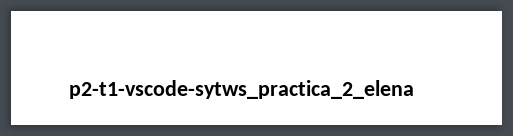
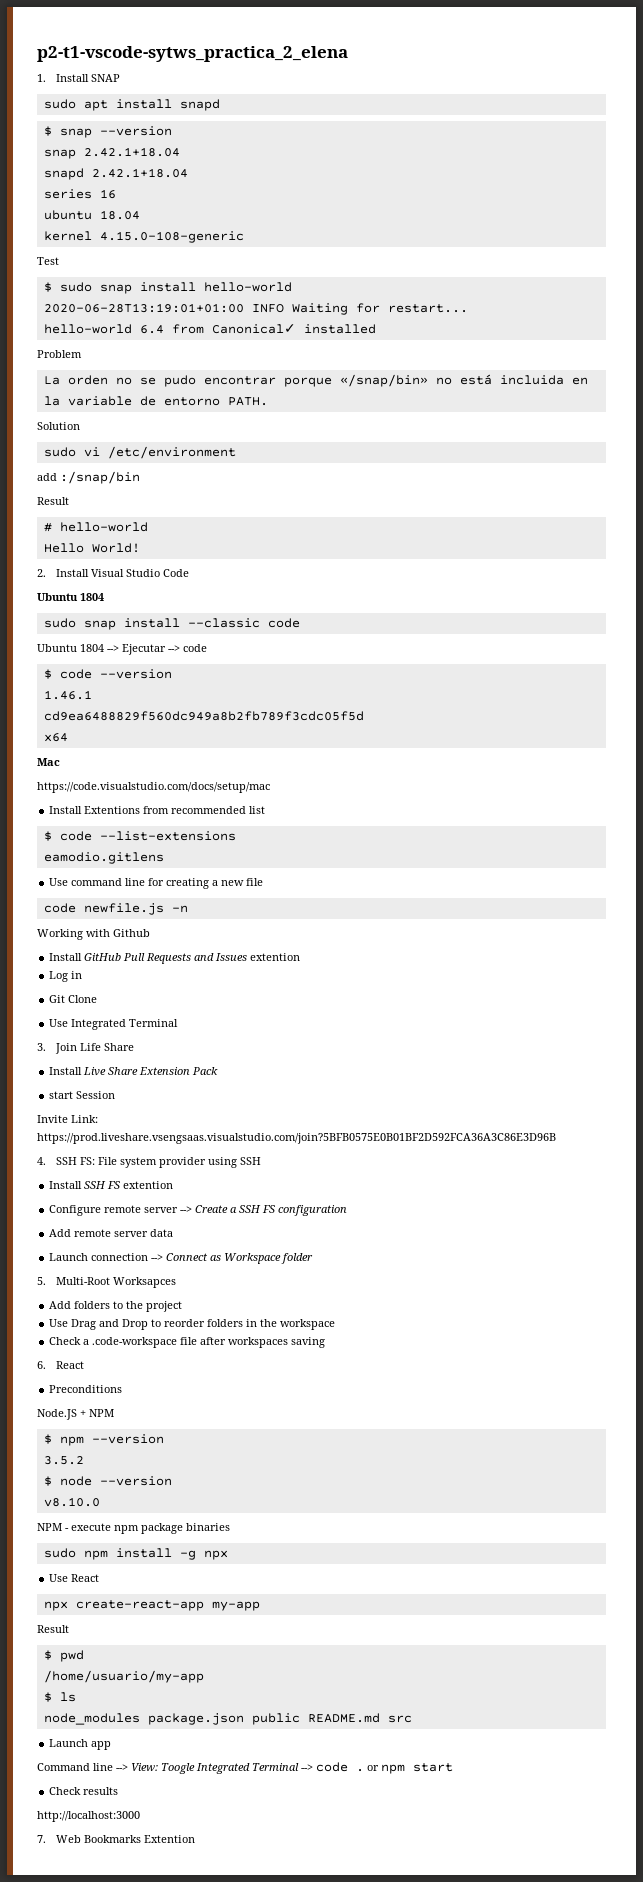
+ 1. Install SNAP
+ sudo apt install snapd
+ $ snap --version
+ snap 2.42.1+18.04
+ snapd 2.42.1+18.04
+ series 16
+ ubuntu 18.04
+ kernel 4.15.0-108-generic
+ Test
+ $ sudo snap install hello-world
+ 2020-06-28T13:19:01+01:00 INFO Waiting for restart...
+ hello-world 6.4 from Canonical✓ installed
+ Problem
+ La orden no se pudo encontrar porque «/snap/bin» no está incluida en la variable de entorno PATH.
+ Solution
+ sudo vi /etc/environment
+ add :/snap/bin
+ Result
+ # hello-world
+ Hello World!
+ 2. Install Visual Studio Code
+ Ubuntu 1804
+ sudo snap install --classic code
+ Ubuntu 1804 --> Ejecutar --> code
+ $ code --version
+ 1.46.1
+ cd9ea6488829f560dc949a8b2fb789f3cdc05f5d
+ x64
+ Mac
+ https://code.visualstudio.com/docs/setup/mac
+ Install Extentions from recommended list
+ $ code --list-extensions
+ eamodio.gitlens
+ Use command line for creating a new file
+ code newfile.js -n
+ Working with Github
+ Install GitHub Pull Requests and Issues extention
+ Log in
+ Git Clone
+ Use Integrated Terminal
+ 3. Join Life Share
+ Install Live Share Extension Pack
+ start Session
+ Invite Link: https://prod.liveshare.vsengsaas.visualstudio.com/join?5BFB0575E0B01BF2D592FCA36A3C86E3D96B
+ 4. SSH FS: File system provider using SSH
+ Install SSH FS extention
+ Configure remote server --> Create a SSH FS configuration
+ Add remote server data
+ Launch connection --> Connect as Workspace folder
+ 5. Multi-Root Worksapces
+ Add folders to the project
+ Use Drag and Drop to reorder folders in the workspace
+ Check a .code-workspace file after workspaces saving
+ 6. React
+ Preconditions
+ Node.JS + NPM
+ $ npm --version
+ 3.5.2
+ $ node --version
+ v8.10.0
+ NPM - execute npm package binaries
+ sudo npm install -g npx
+ Use React
+ npx create-react-app my-app
+ Result
+ $ pwd
+ /home/usuario/my-app
+ $ ls
+ node_modules package.json public README.md src
+ Launch app
+ Command line --> View: Toogle Integrated Terminal --> code . or npm start
+ Check results
+ http://localhost:3000
+ 7. Web Bookmarks Extention

